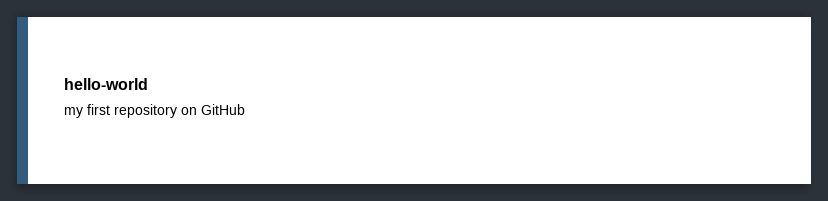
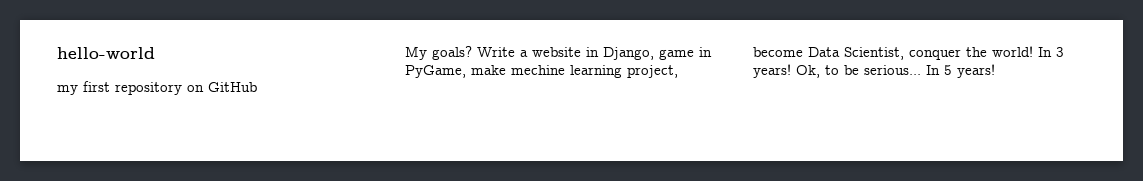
+ My goals? Write a website in Django, game in PyGame, make mechine learning project, become Data Scientist, conquer the world! In 3 years! Ok, to be serious... In 5 years!

